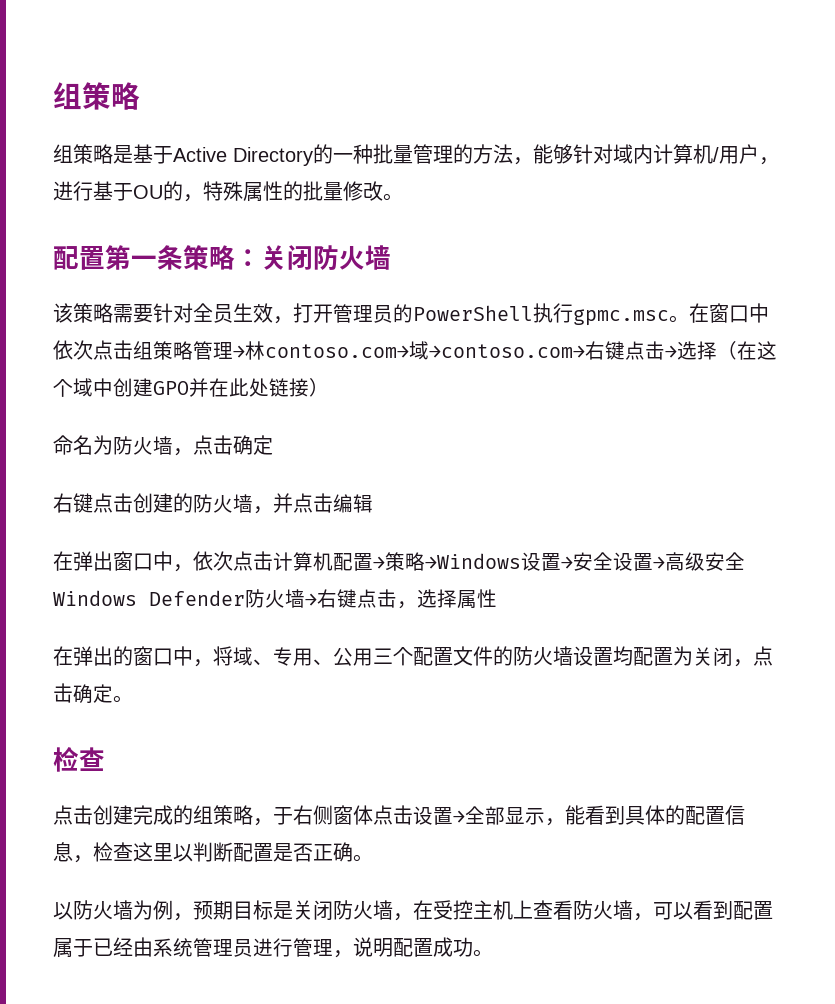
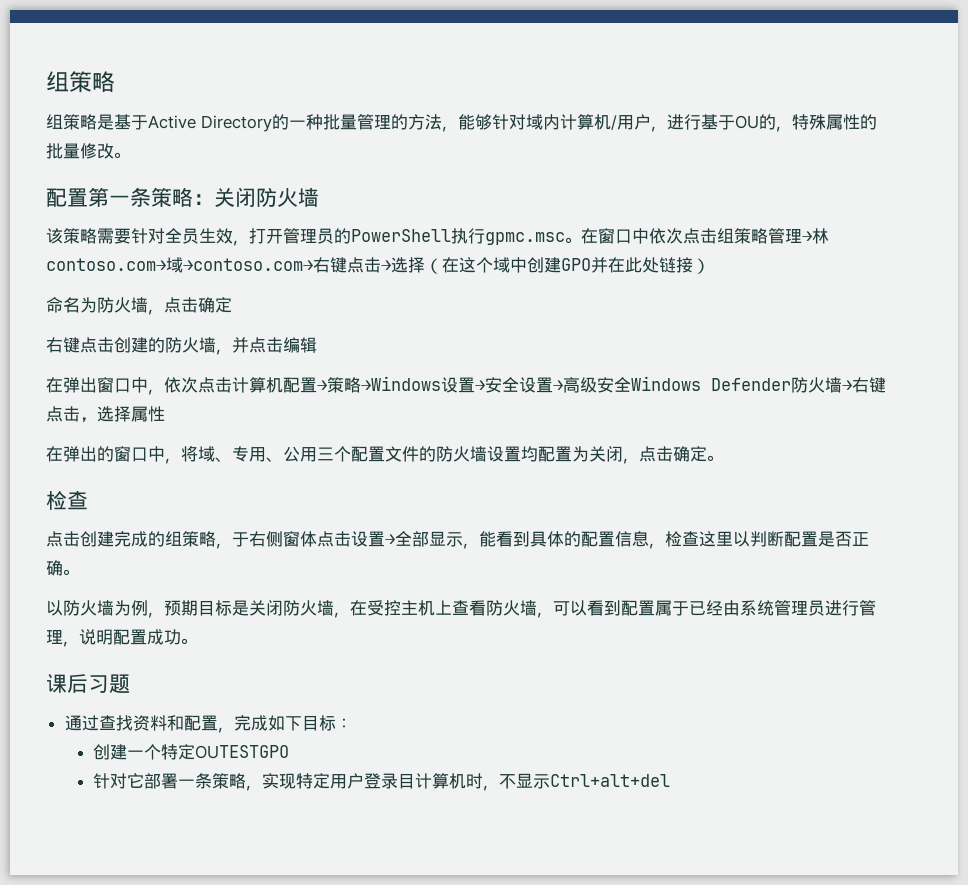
+ 课后习题
+ 通过查找资料和配置，完成如下目标：
+ 创建一个特定OUTESTGPO
+ 针对它部署一条策略，实现特定用户登录目计算机时，不显示Ctrl+alt+del

